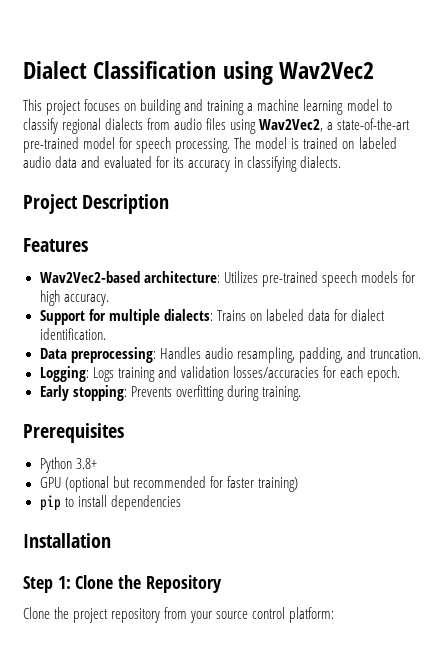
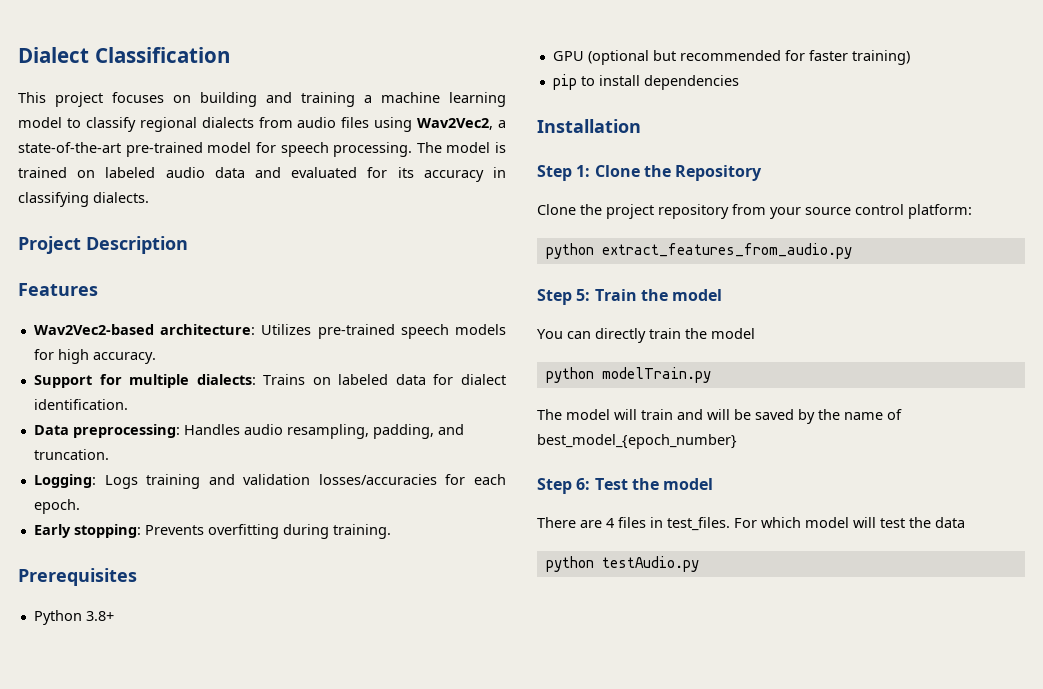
- Dialect Classification using Wav2Vec2
+ Dialect Classification
+ python extract_features_from_audio.py
+ Step 5: Train the model
+ You can directly train the model
+ python modelTrain.py
+ The model will train and will be saved by the name of best_model_{epoch_number}
+ Step 6: Test the model
+ There are 4 files in test_files. For which model will test the data
+ python testAudio.py

